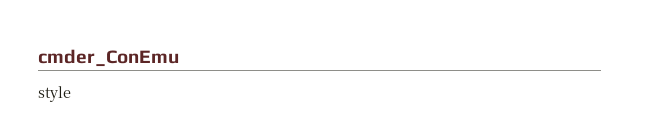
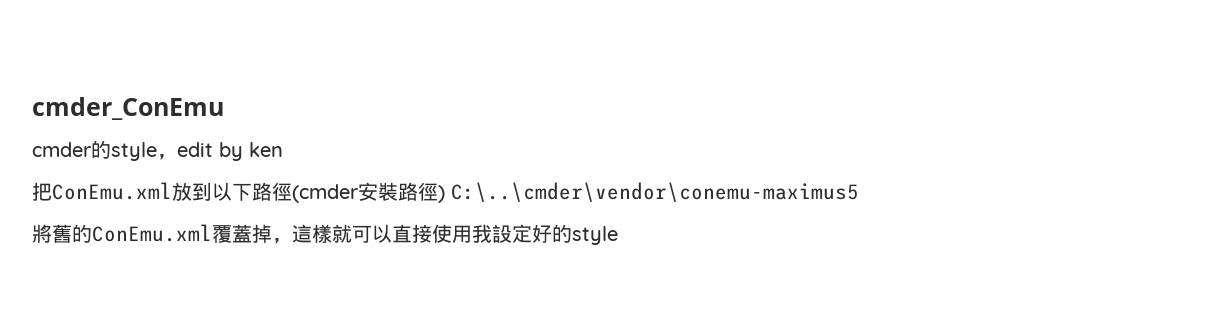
- style
+ cmder的style，edit by ken
+ 把ConEmu.xml放到以下路徑(cmder安裝路徑) C:\..\cmder\vendor\conemu-maximus5
+ 將舊的ConEmu.xml覆蓋掉，這樣就可以直接使用我設定好的style

